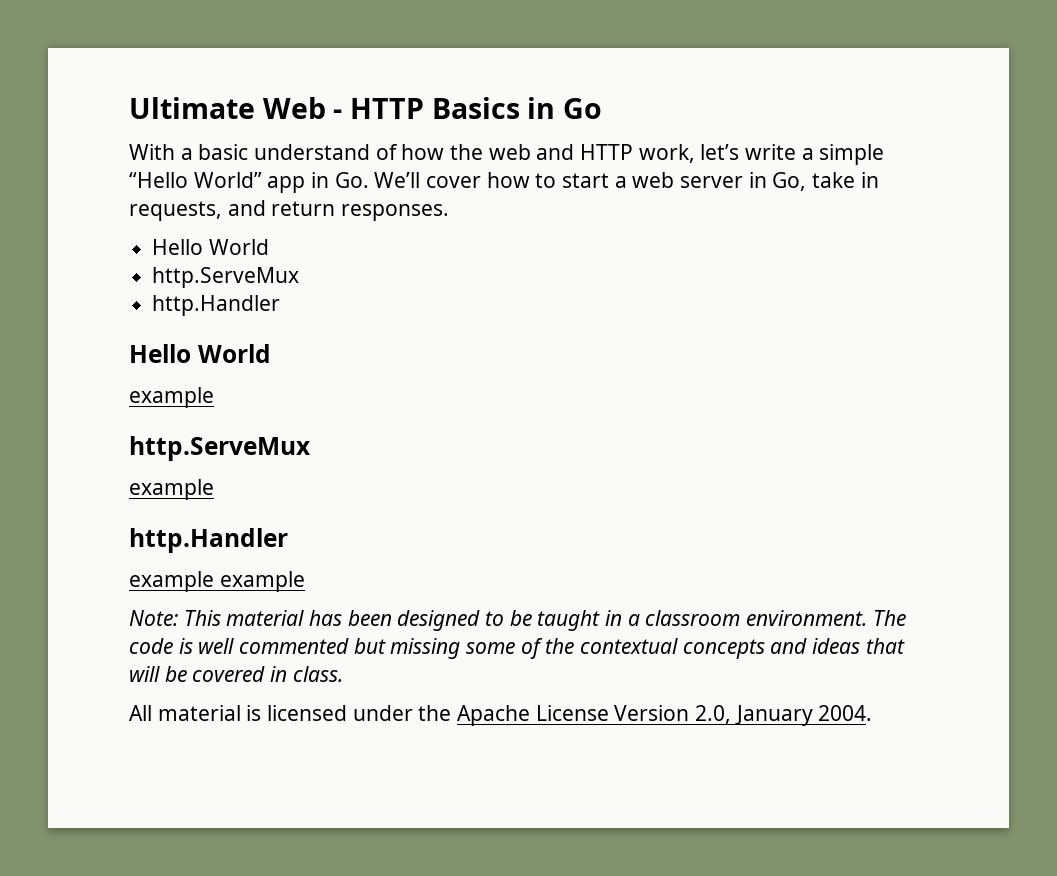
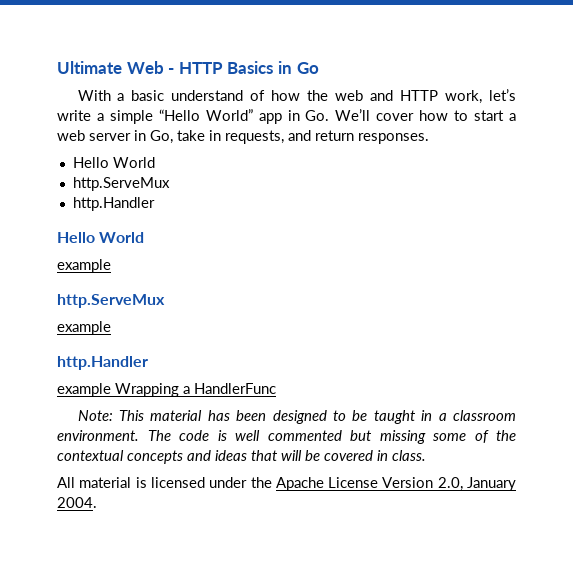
- example example
+ example Wrapping a HandlerFunc

